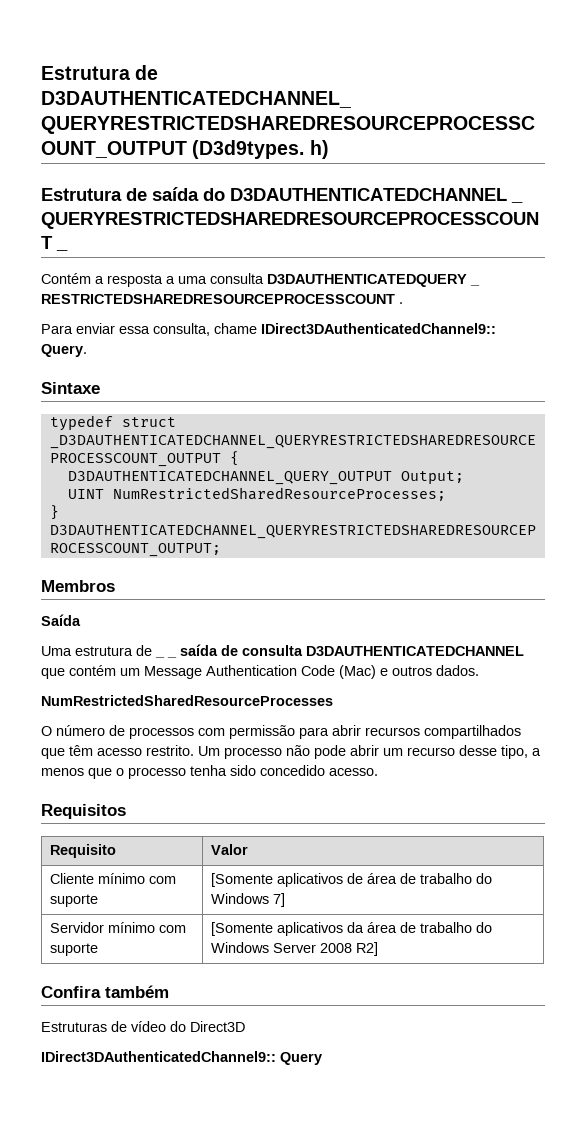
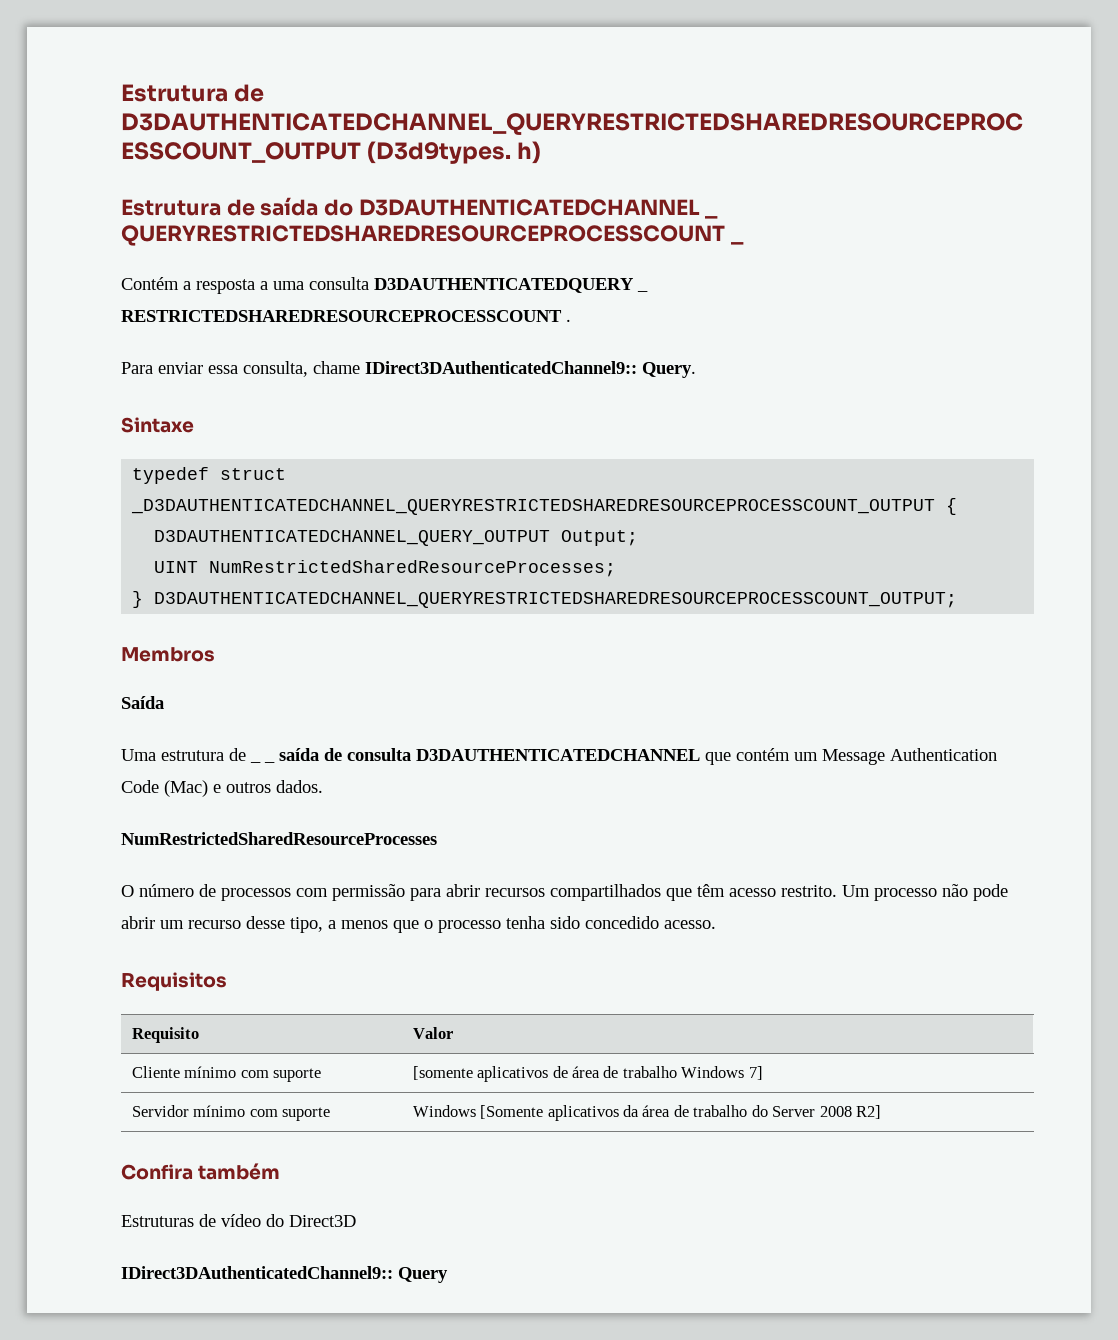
- Cliente mínimo com suporte | [Somente aplicativos de área de trabalho do Windows 7]
+ Cliente mínimo com suporte | [somente aplicativos de área de trabalho Windows 7]
- Servidor mínimo com suporte | [Somente aplicativos da área de trabalho do Windows Server 2008 R2]
+ Servidor mínimo com suporte | Windows [Somente aplicativos da área de trabalho do Server 2008 R2]

